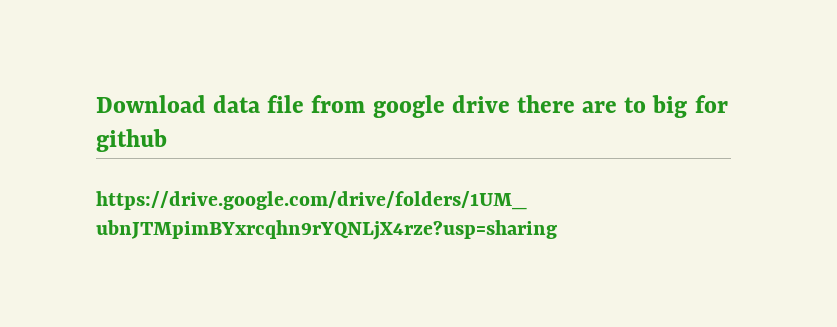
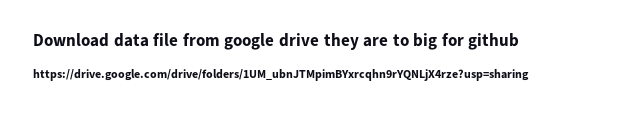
- Download data file from google drive there are to big for github
+ Download data file from google drive they are to big for github

